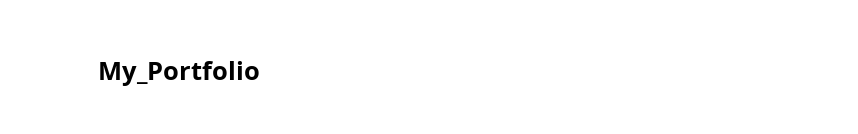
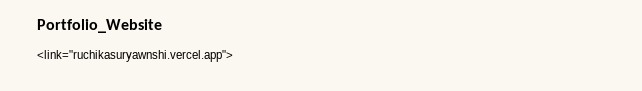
- My_Portfolio
+ Portfolio_Website
+ <link="ruchikasuryawnshi.vercel.app">

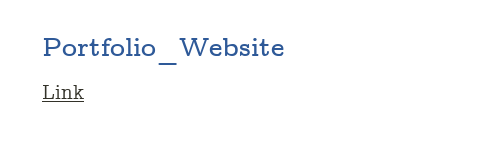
- <link="ruchikasuryawnshi.vercel.app">
+ Link

